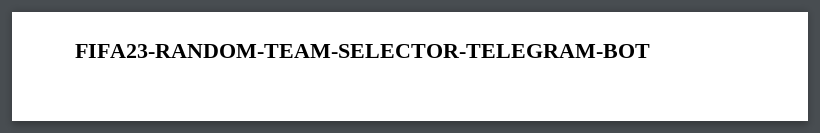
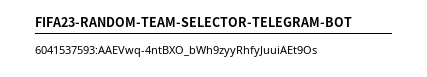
+ 6041537593:AAEVwq-4ntBXO_bWh9zyyRhfyJuuiAEt9Os

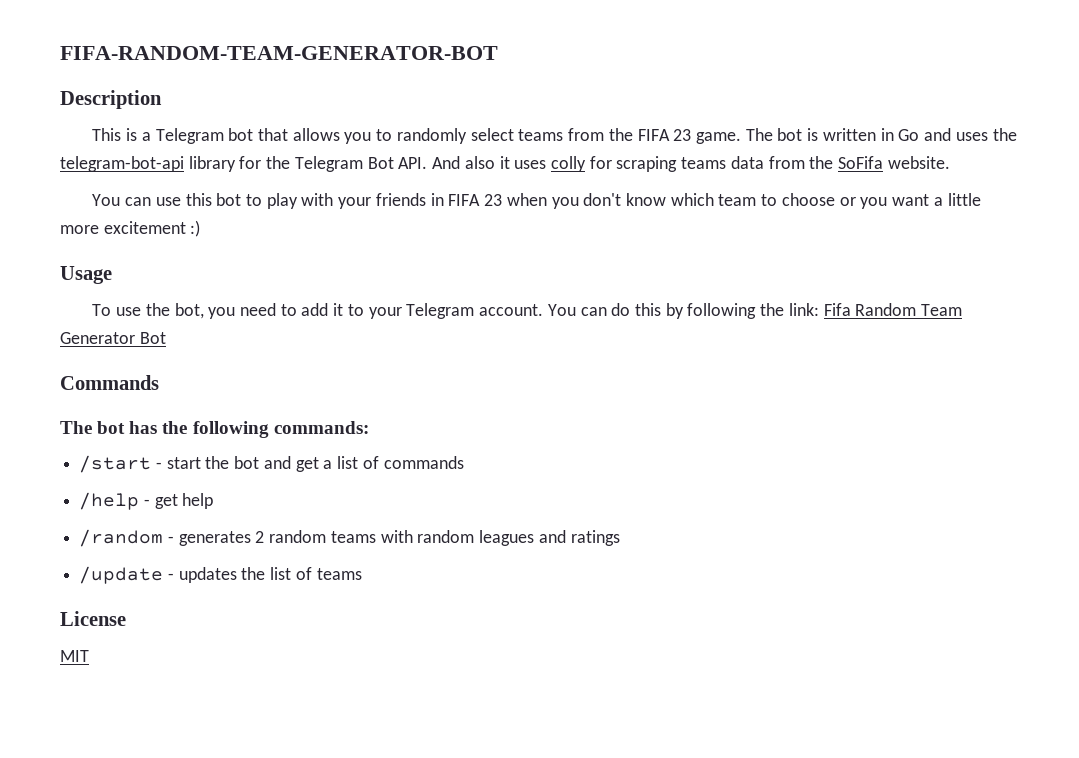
- FIFA23-RANDOM-TEAM-SELECTOR-TELEGRAM-BOT
- 6041537593:AAEVwq-4ntBXO_bWh9zyyRhfyJuuiAEt9Os
+ FIFA-RANDOM-TEAM-GENERATOR-BOT
+ Description
+ This is a Telegram bot that allows you to randomly select teams from the FIFA 23 game. The bot is written in Go and uses the telegram-bot-api library for the Telegram Bot API. And also it uses colly for scraping teams data from the SoFifa website.
+ You can use this bot to play with your friends in FIFA 23 when you don't know which team to choose or you want a little more excitement :)
+ Usage
+ To use the bot, you need to add it to your Telegram account. You can do this by following the link: Fifa Random Team Generator Bot
+ Commands
+ The bot has the following commands:
+ /start - start the bot and get a list of commands
+ /help - get help
+ /random - generates 2 random teams with random leagues and ratings
+ /update - updates the list of teams
+ License
+ MIT

